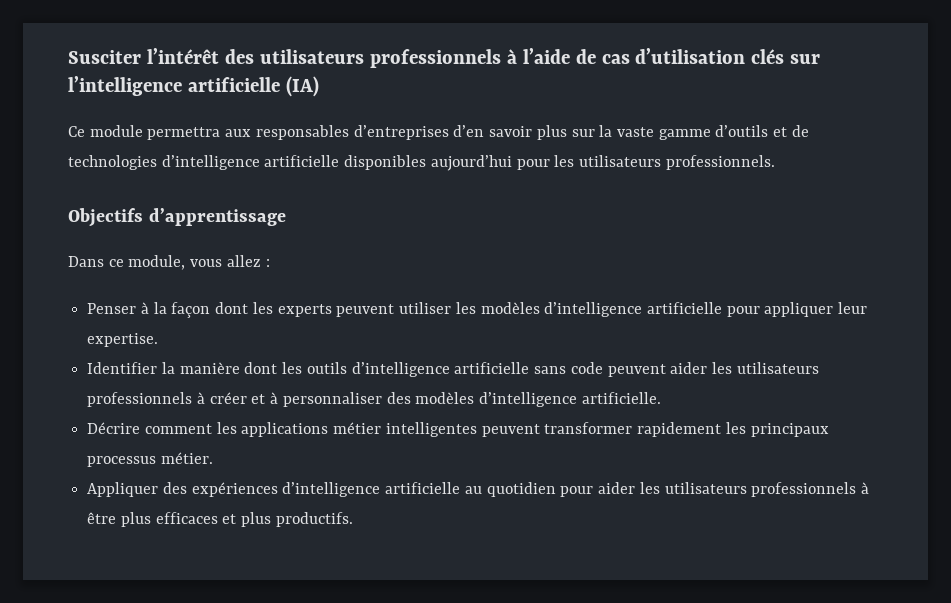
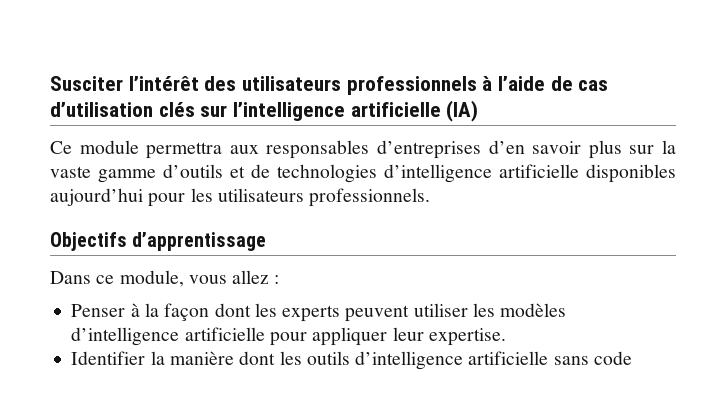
- Identifier la manière dont les outils d’intelligence artificielle sans code peuvent aider les utilisateurs professionnels à créer et à personnaliser des modèles d’intelligence artificielle.
- Décrire comment les applications métier intelligentes peuvent transformer rapidement les principaux processus métier.
- Appliquer des expériences d’intelligence artificielle au quotidien pour aider les utilisateurs professionnels à être plus efficaces et plus productifs.
+ Identifier la manière dont les outils d’intelligence artificielle sans code

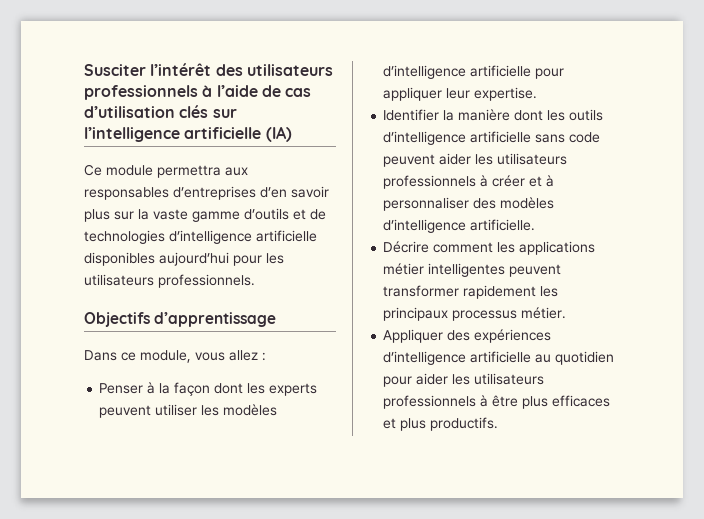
- Identifier la manière dont les outils d’intelligence artificielle sans code
+ Identifier la manière dont les outils d’intelligence artificielle sans code peuvent aider les utilisateurs professionnels à créer et à personnaliser des modèles d’intelligence artificielle.
+ Décrire comment les applications métier intelligentes peuvent transformer rapidement les principaux processus métier.
+ Appliquer des expériences d’intelligence artificielle au quotidien pour aider les utilisateurs professionnels à être plus efficaces et plus productifs.

